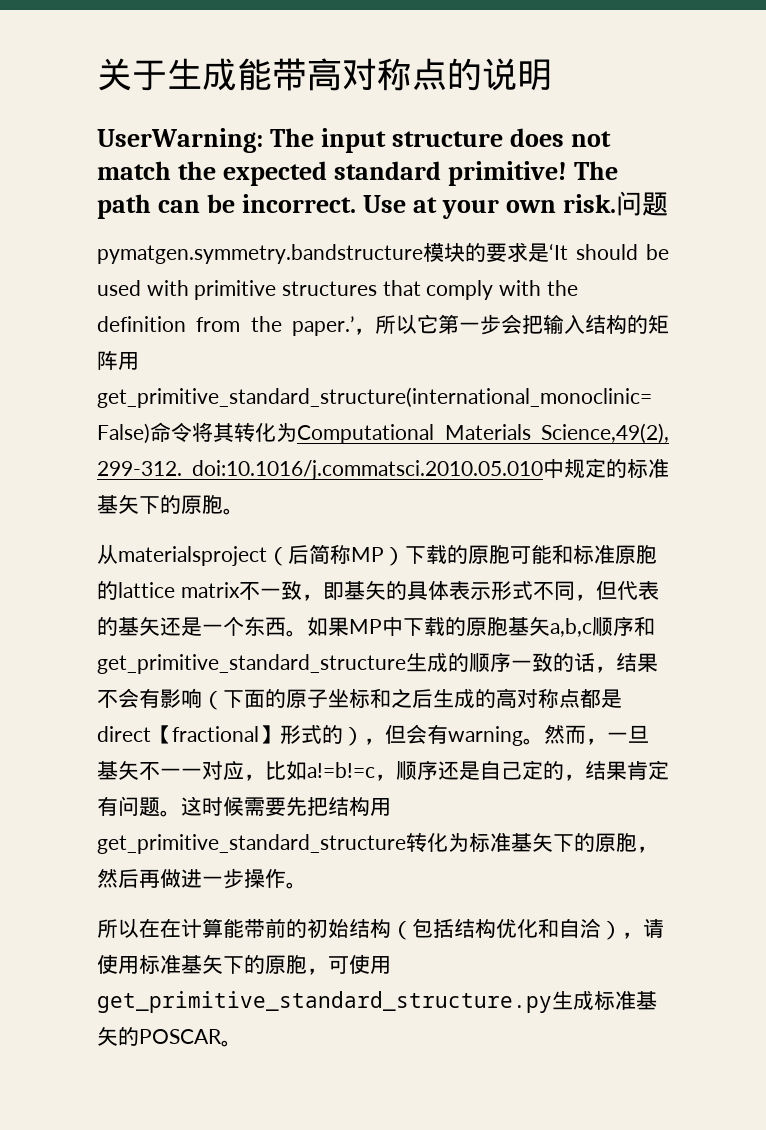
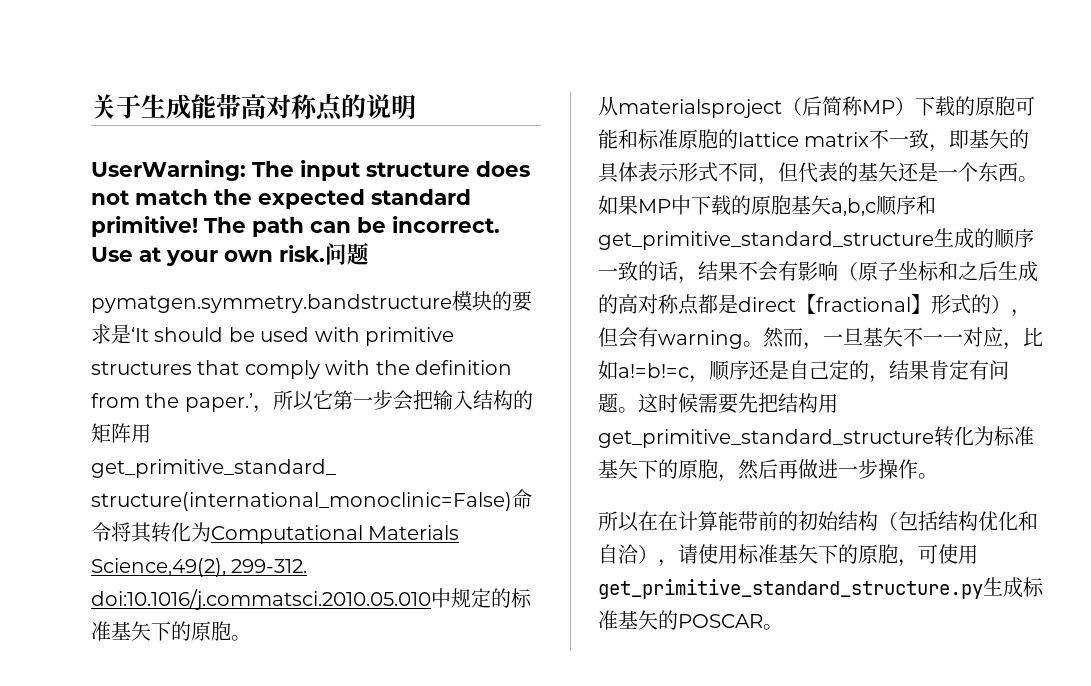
- 如果MP中下载的原胞基矢a,b,c顺序和get_primitive_standard_structure生成的顺序一致的话，结果不会有影响（下面的原子坐标和之后生成的高对称点都是direct【fractional】形式的），但会有warning。
+ 如果MP中下载的原胞基矢a,b,c顺序和get_primitive_standard_structure生成的顺序一致的话，结果不会有影响（原子坐标和之后生成的高对称点都是direct【fractional】形式的），但会有warning。

